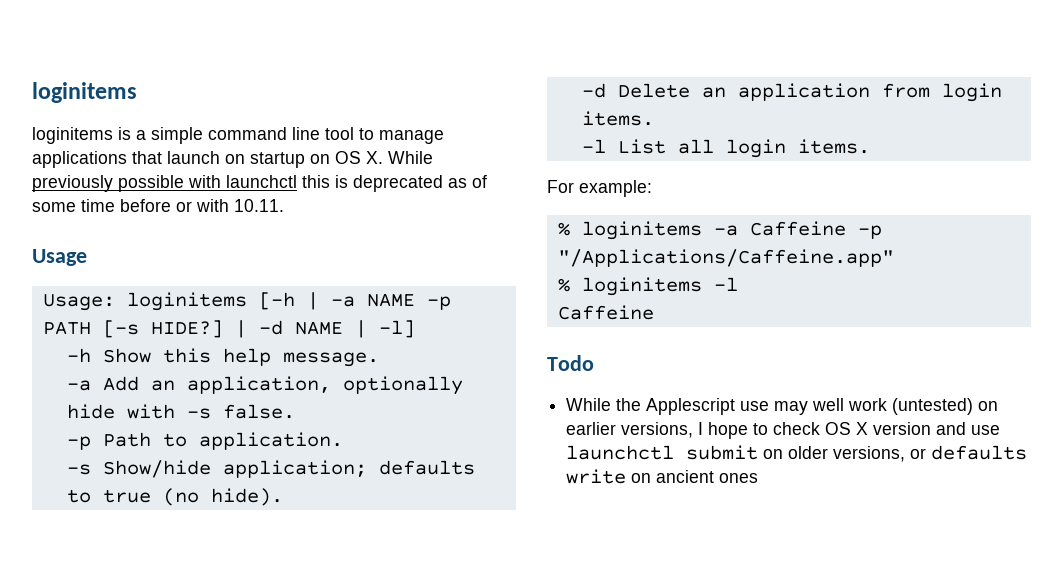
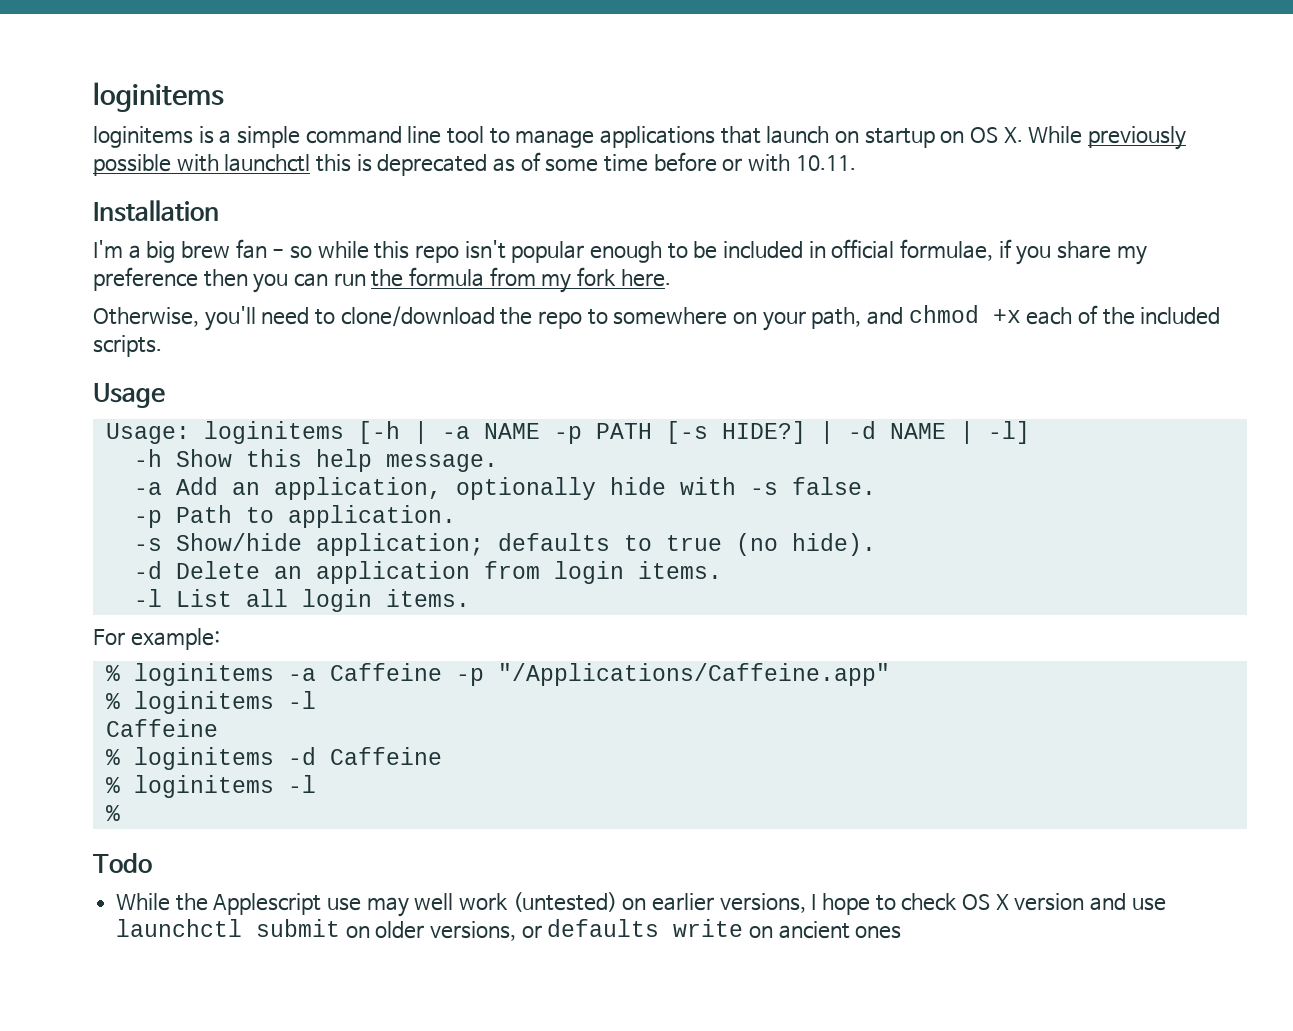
+ Installation
+ I'm a big brew fan - so while this repo isn't popular enough to be included in official formulae, if you share my preference then you can run the formula from my fork here.
+ Otherwise, you'll need to clone/download the repo to somewhere on your path, and chmod +x each of the included scripts.
+ % loginitems -d Caffeine
+ % loginitems -l
+ %

